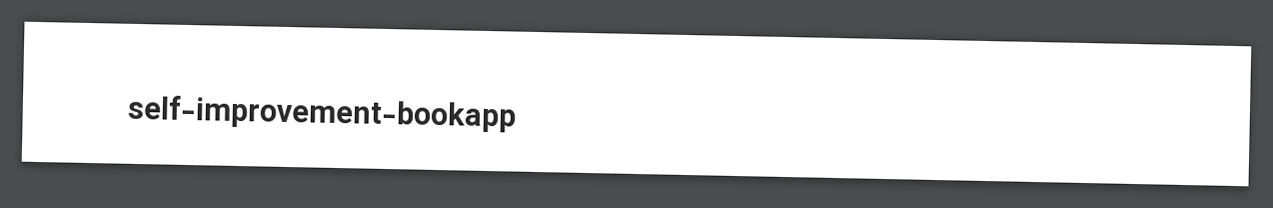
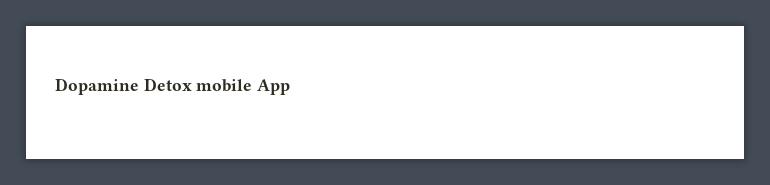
- self-improvement-bookapp
+ Dopamine Detox mobile App

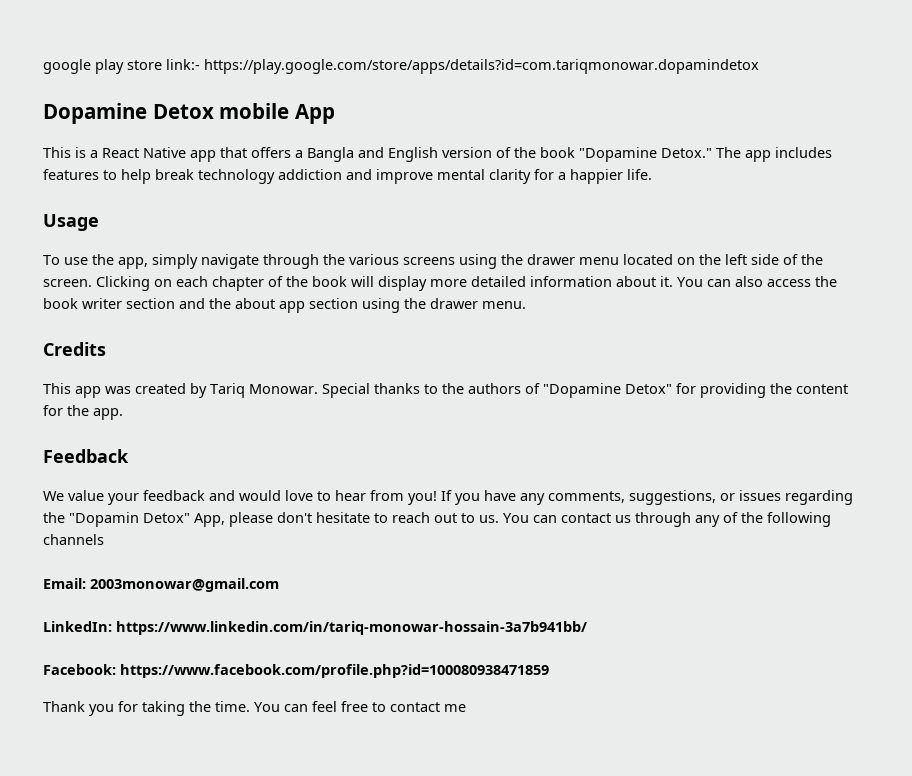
+ google play store link:- https://play.google.com/store/apps/details?id=com.tariqmonowar.dopamindetox
+ This is a React Native app that offers a Bangla and English version of the book "Dopamine Detox." The app includes features to help break technology addiction and improve mental clarity for a happier life.
+ Usage
+ To use the app, simply navigate through the various screens using the drawer menu located on the left side of the screen. Clicking on each chapter of the book will display more detailed information about it. You can also access the book writer section and the about app section using the drawer menu.
+ Credits
+ This app was created by Tariq Monowar. Special thanks to the authors of "Dopamine Detox" for providing the content for the app.
+ Feedback
+ We value your feedback and would love to hear from you! If you have any comments, suggestions, or issues regarding the "Dopamin Detox" App, please don't hesitate to reach out to us. You can contact us through any of the following channels
+ Email: 2003monowar@gmail.com
+ LinkedIn: https://www.linkedin.com/in/tariq-monowar-hossain-3a7b941bb/
+ Facebook: https://www.facebook.com/profile.php?id=100080938471859
+ Thank you for taking the time. You can feel free to contact me

